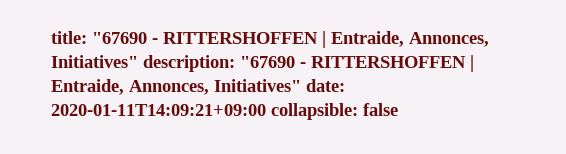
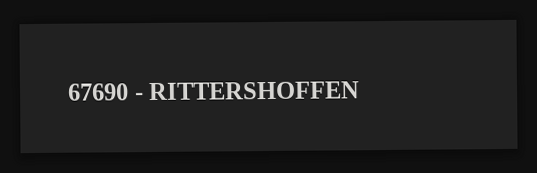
- title: "67690 - RITTERSHOFFEN | Entraide, Annonces, Initiatives" description: "67690 - RITTERSHOFFEN | Entraide, Annonces, Initiatives" date: 2020-01-11T14:09:21+09:00 collapsible: false
+ 67690 - RITTERSHOFFEN

